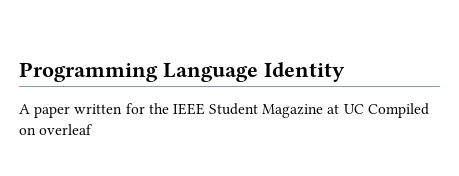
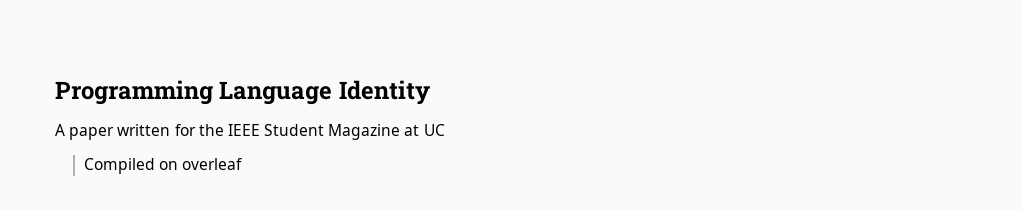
- A paper written for the IEEE Student Magazine at UC Compiled on overleaf
+ A paper written for the IEEE Student Magazine at UC
+ Compiled on overleaf

